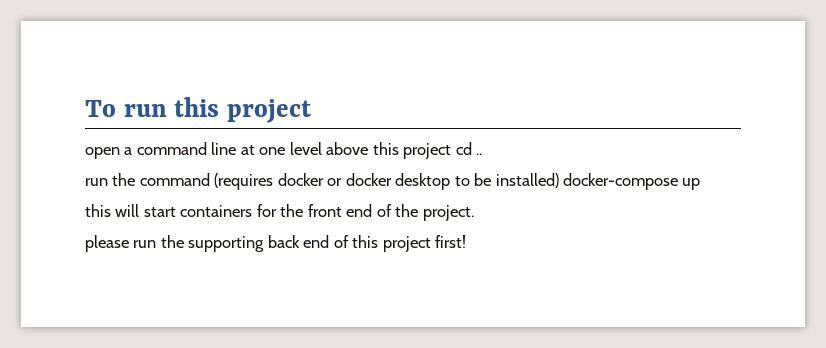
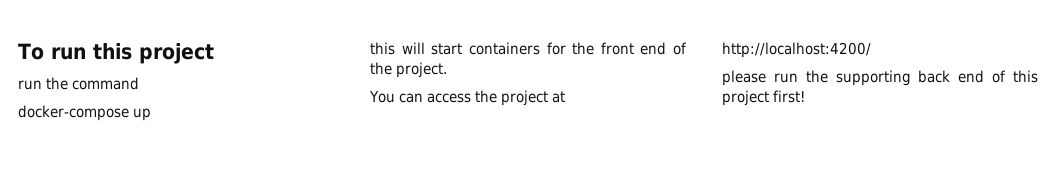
- open a command line at one level above this project cd ..
- run the command (requires docker or docker desktop to be installed) docker-compose up
+ run the command
+ docker-compose up
+ You can access the project at http://localhost:4200/

